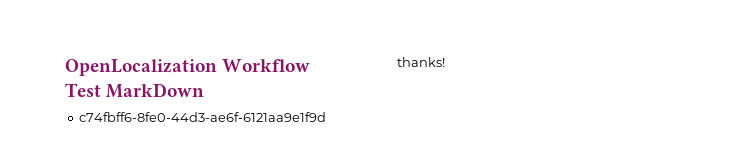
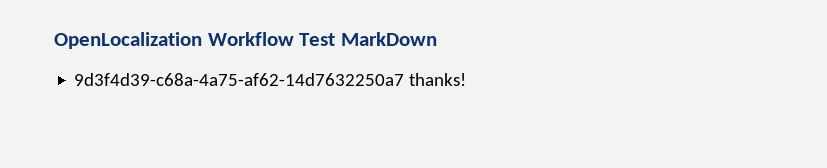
- c74fbff6-8fe0-44d3-ae6f-6121aa9e1f9d thanks!
+ 9d3f4d39-c68a-4a75-af62-14d7632250a7 thanks!

